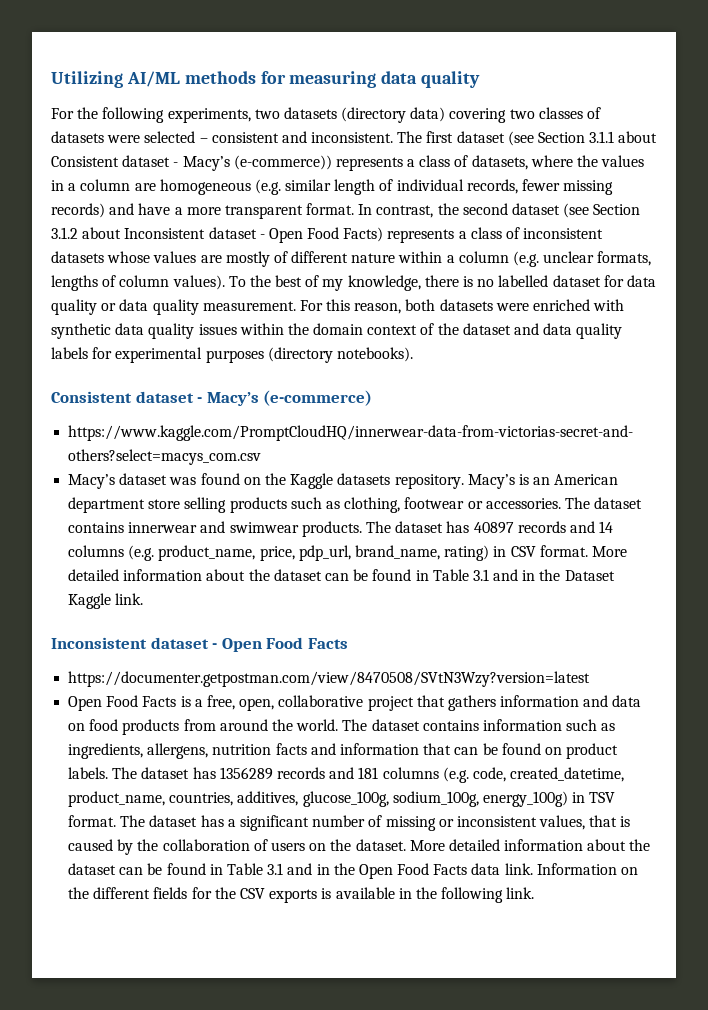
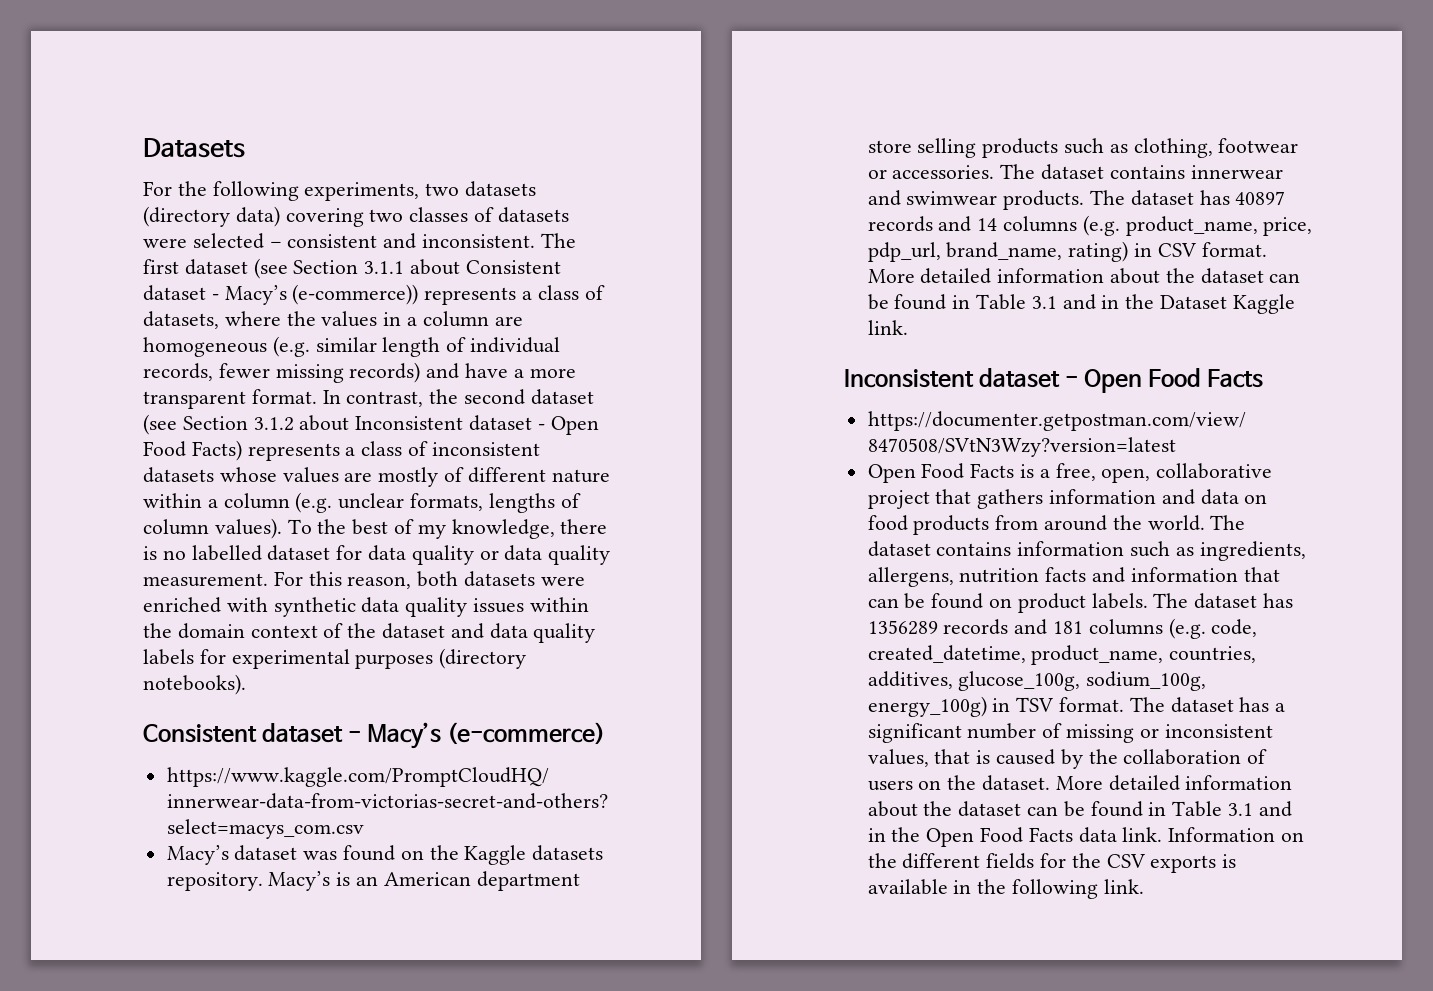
- Utilizing AI/ML methods for measuring data quality
+ Datasets

